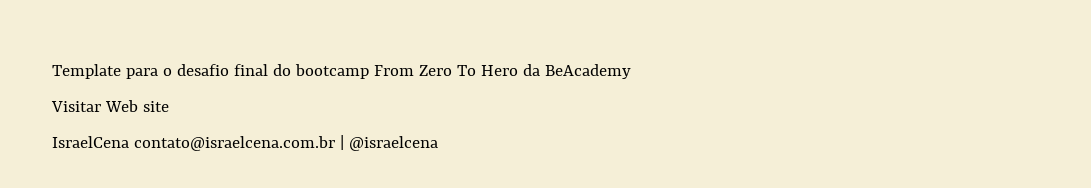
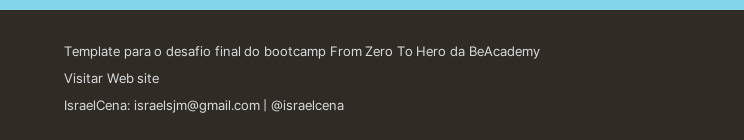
- IsraelCena contato@israelcena.com.br | @israelcena
+ IsraelCena: israelsjm@gmail.com | @israelcena

